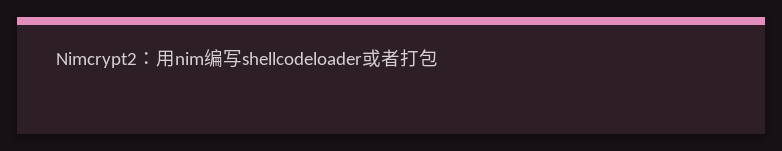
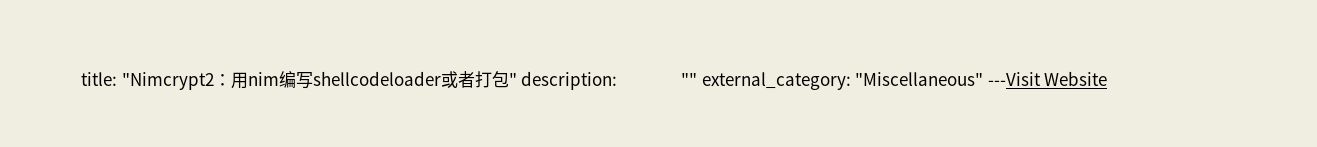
- Nimcrypt2：用nim编写shellcodeloader或者打包
+ title: "Nimcrypt2：用nim编写shellcodeloader或者打包" description: "" external_category: "Miscellaneous" ---Visit Website

